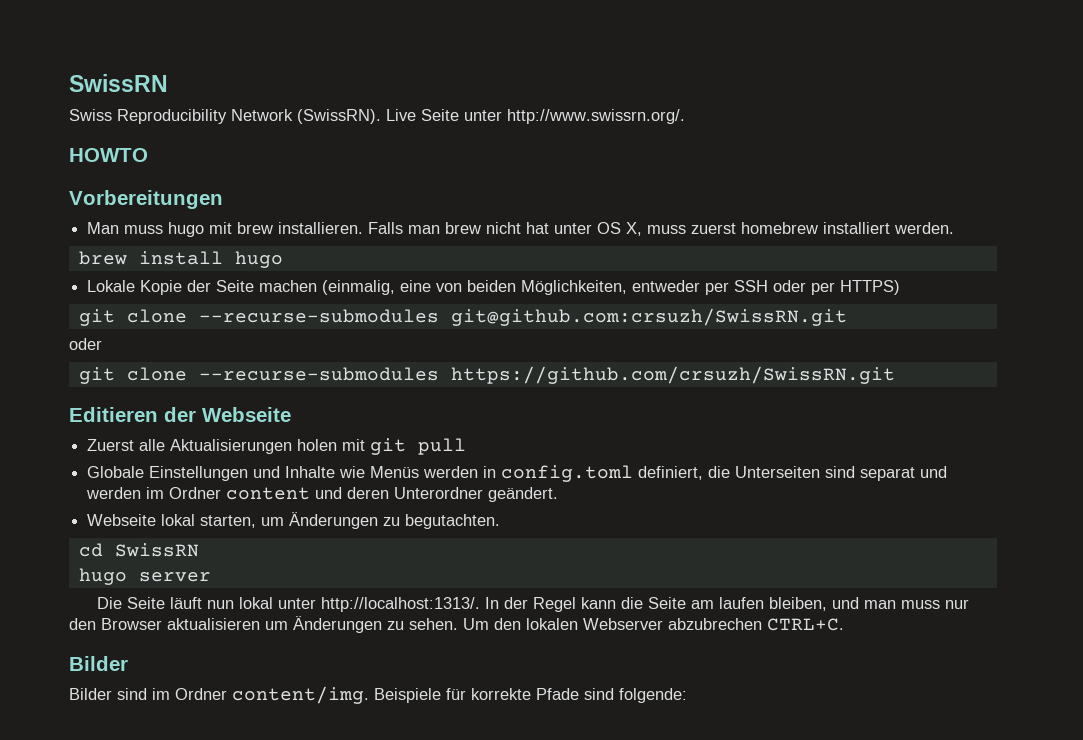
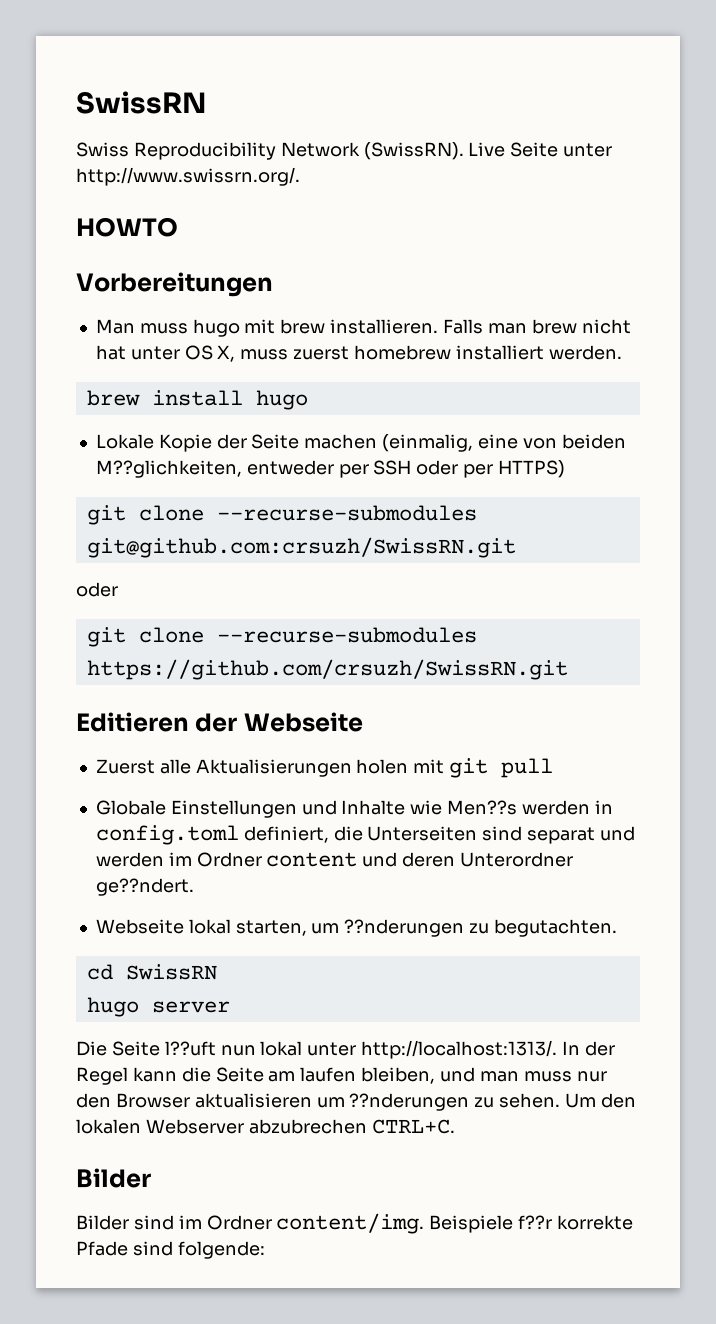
- Lokale Kopie der Seite machen (einmalig, eine von beiden Möglichkeiten, entweder per SSH oder per HTTPS)
+ Lokale Kopie der Seite machen (einmalig, eine von beiden M??glichkeiten, entweder per SSH oder per HTTPS)
- Globale Einstellungen und Inhalte wie Menüs werden in config.toml definiert, die Unterseiten sind separat und werden im Ordner content und deren Unterordner geändert.
+ Globale Einstellungen und Inhalte wie Men??s werden in config.toml definiert, die Unterseiten sind separat und werden im Ordner content und deren Unterordner ge??ndert.
- Webseite lokal starten, um Änderungen zu begutachten.
+ Webseite lokal starten, um ??nderungen zu begutachten.
- Die Seite läuft nun lokal unter http://localhost:1313/.
+ Die Seite l??uft nun lokal unter http://localhost:1313/.
- In der Regel kann die Seite am laufen bleiben, und man muss nur den Browser aktualisieren um Änderungen zu sehen.
+ In der Regel kann die Seite am laufen bleiben, und man muss nur den Browser aktualisieren um ??nderungen zu sehen.
- Beispiele für korrekte Pfade sind folgende:
+ Beispiele f??r korrekte Pfade sind folgende:

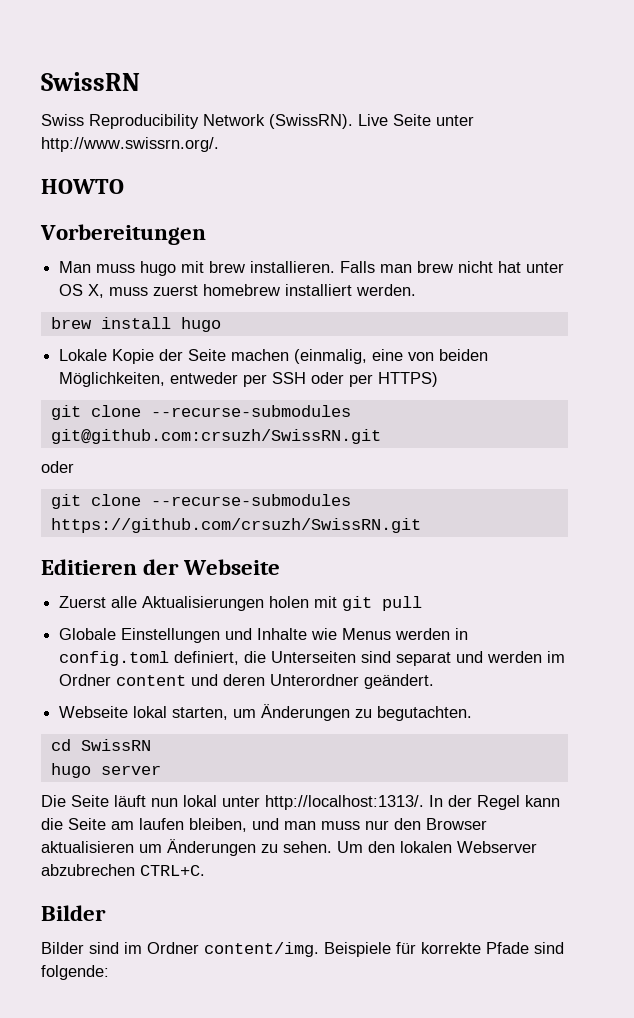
- Lokale Kopie der Seite machen (einmalig, eine von beiden M??glichkeiten, entweder per SSH oder per HTTPS)
+ Lokale Kopie der Seite machen (einmalig, eine von beiden Möglichkeiten, entweder per SSH oder per HTTPS)
- Globale Einstellungen und Inhalte wie Men??s werden in config.toml definiert, die Unterseiten sind separat und werden im Ordner content und deren Unterordner ge??ndert.
+ Globale Einstellungen und Inhalte wie Menus werden in config.toml definiert, die Unterseiten sind separat und werden im Ordner content und deren Unterordner geändert.
- Webseite lokal starten, um ??nderungen zu begutachten.
+ Webseite lokal starten, um Änderungen zu begutachten.
- Die Seite l??uft nun lokal unter http://localhost:1313/.
+ Die Seite läuft nun lokal unter http://localhost:1313/.
- In der Regel kann die Seite am laufen bleiben, und man muss nur den Browser aktualisieren um ??nderungen zu sehen.
+ In der Regel kann die Seite am laufen bleiben, und man muss nur den Browser aktualisieren um Änderungen zu sehen.
- Beispiele f??r korrekte Pfade sind folgende:
+ Beispiele für korrekte Pfade sind folgende:

